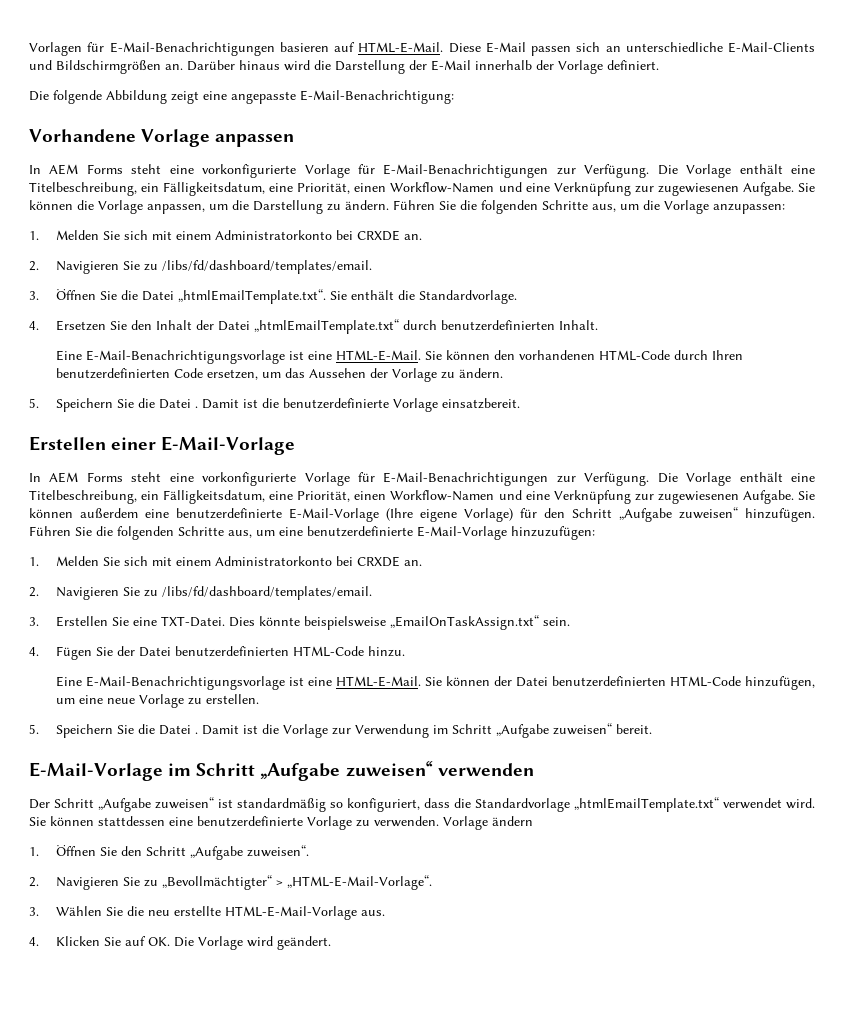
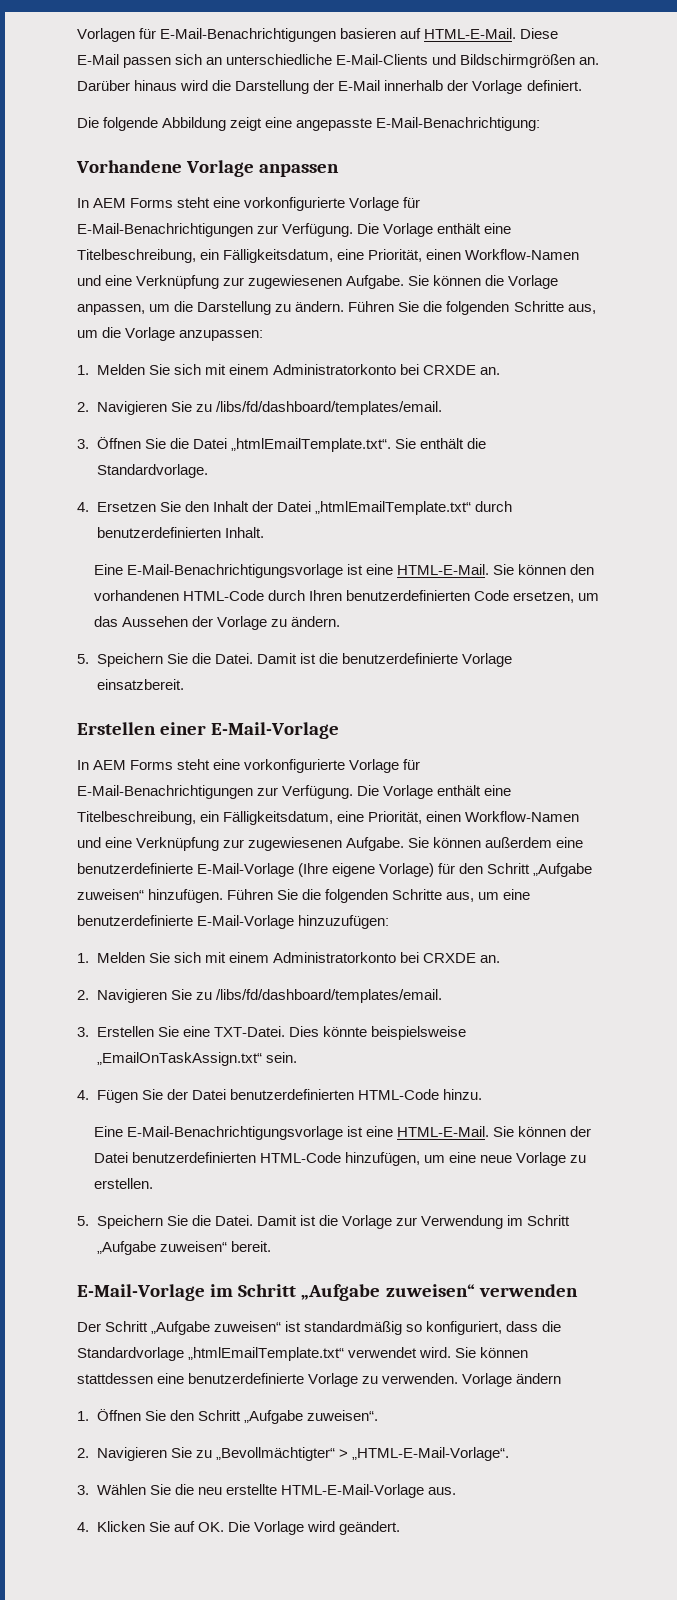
  Sie können den vorhandenen HTML-Code durch Ihren benutzerdefinierten Code ersetzen, um das Aussehen der Vorlage zu ändern.
- 5. Speichern Sie die Datei .
+ 5. Speichern Sie die Datei.
  Sie können der Datei benutzerdefinierten HTML-Code hinzufügen, um eine neue Vorlage zu erstellen.
- 5. Speichern Sie die Datei .
+ 5. Speichern Sie die Datei.

